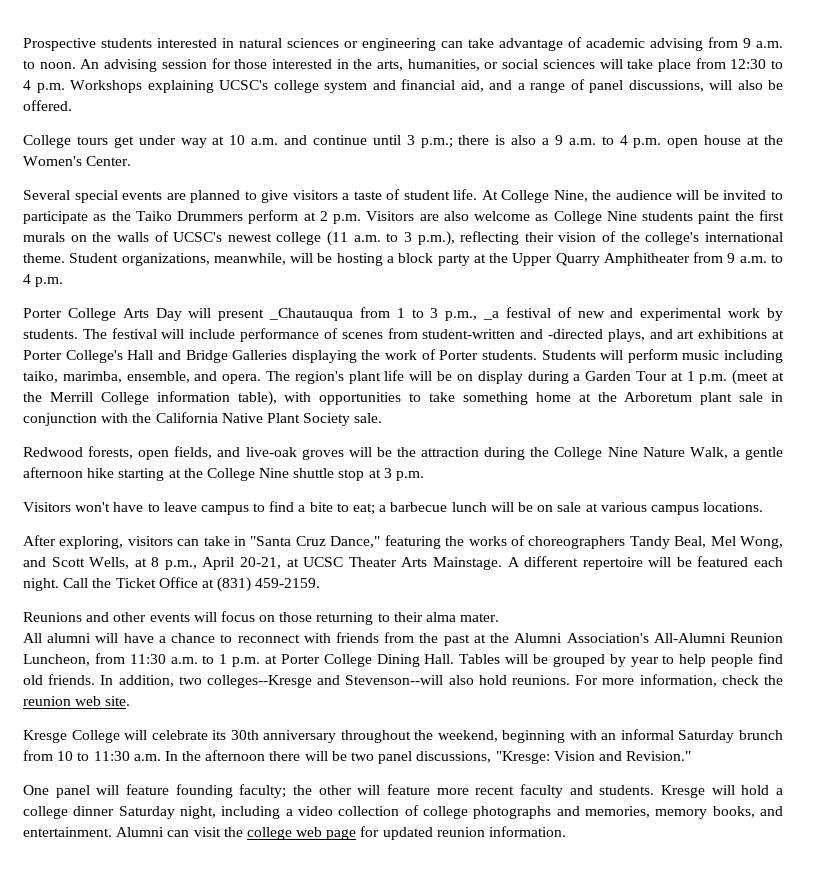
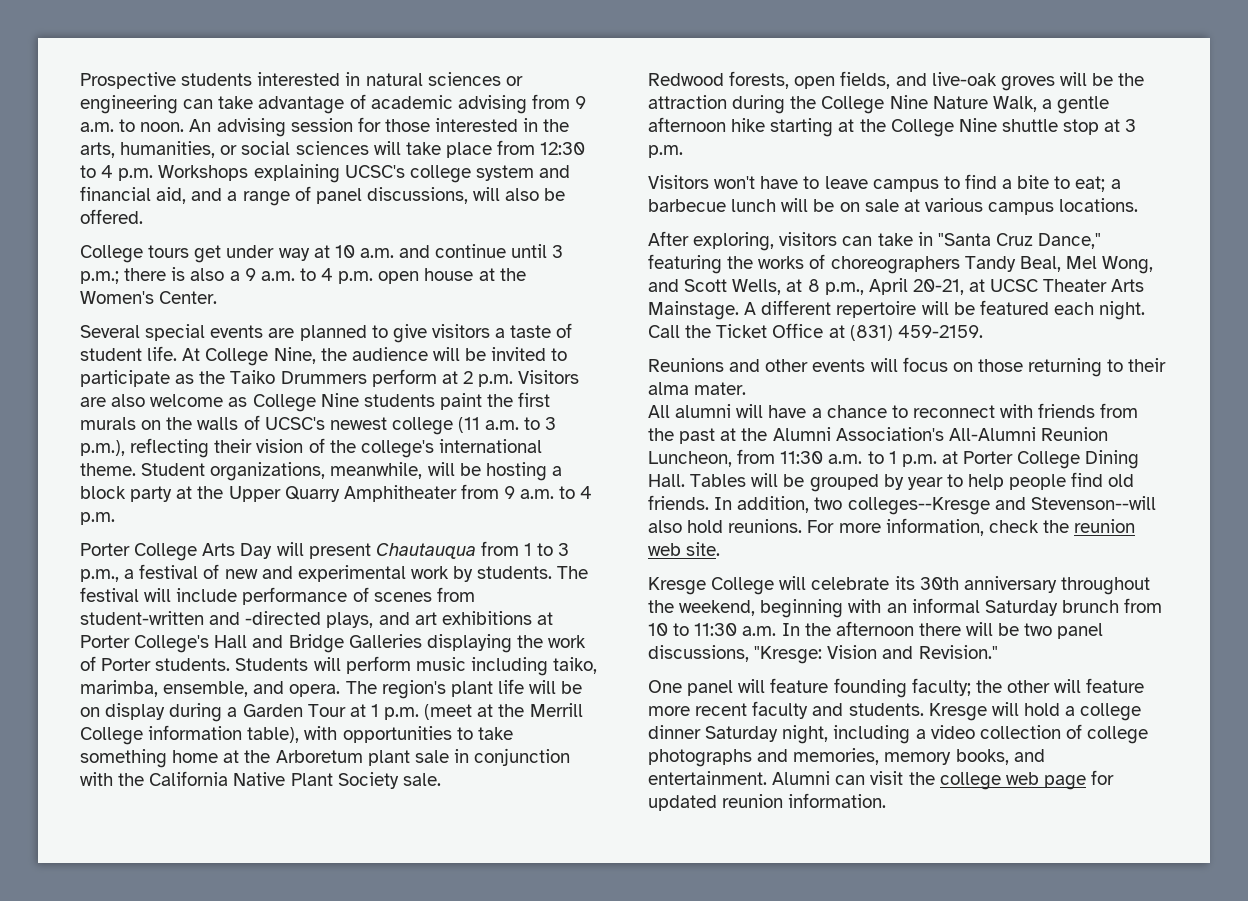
- Porter College Arts Day will present _Chautauqua from 1 to 3 p.m., _a festival of new and experimental work by students.
+ Porter College Arts Day will present Chautauqua from 1 to 3 p.m., a festival of new and experimental work by students.

